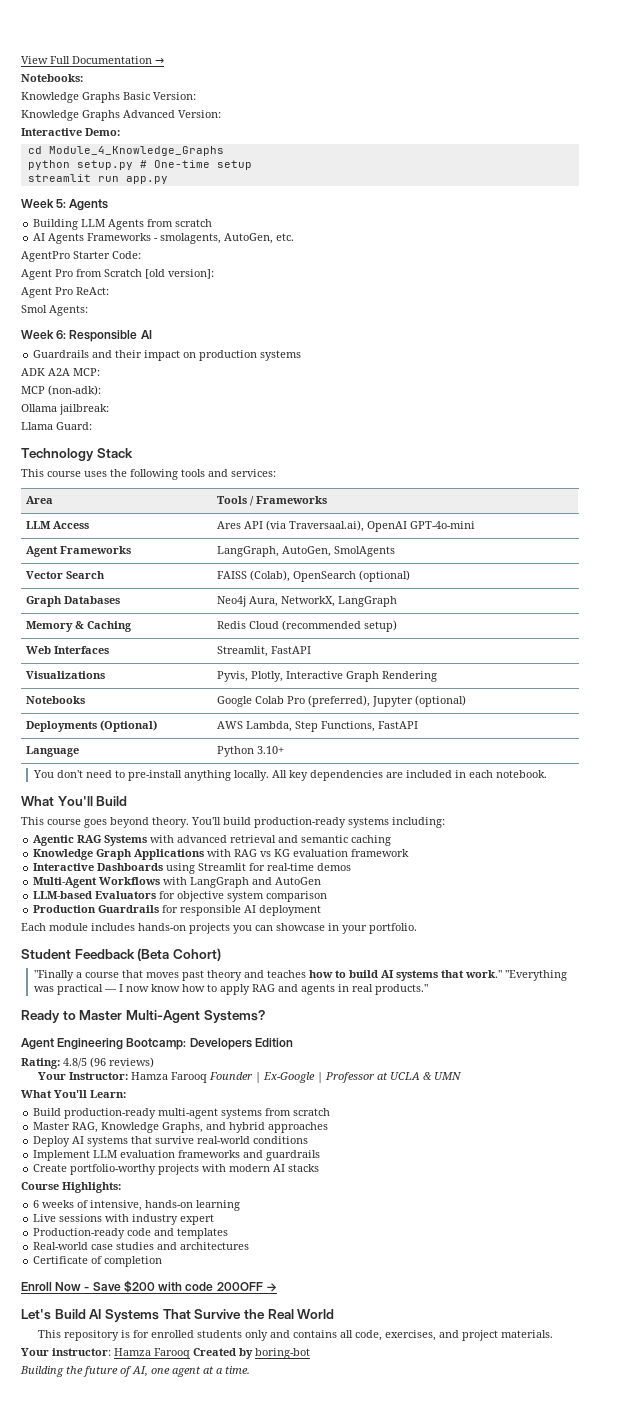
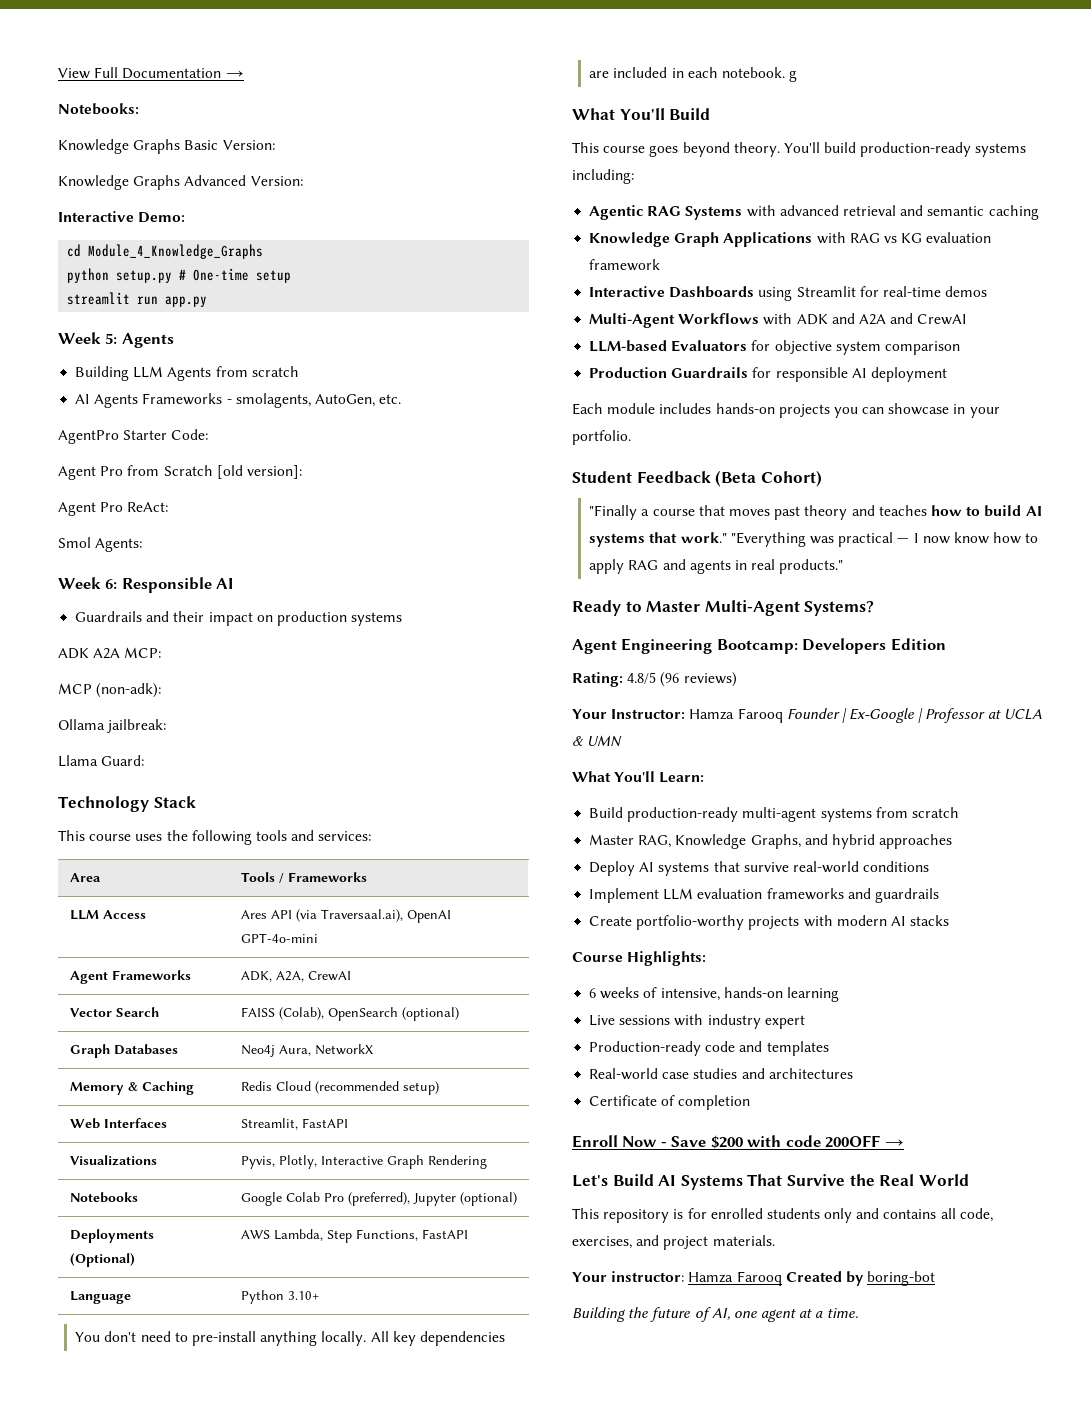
- Agent Frameworks | LangGraph, AutoGen, SmolAgents
+ Agent Frameworks | ADK, A2A, CrewAI
- Graph Databases | Neo4j Aura, NetworkX, LangGraph
+ Graph Databases | Neo4j Aura, NetworkX
- All key dependencies are included in each notebook.
+ All key dependencies are included in each notebook. g
- Multi-Agent Workflows with LangGraph and AutoGen
+ Multi-Agent Workflows with ADK and A2A and CrewAI

